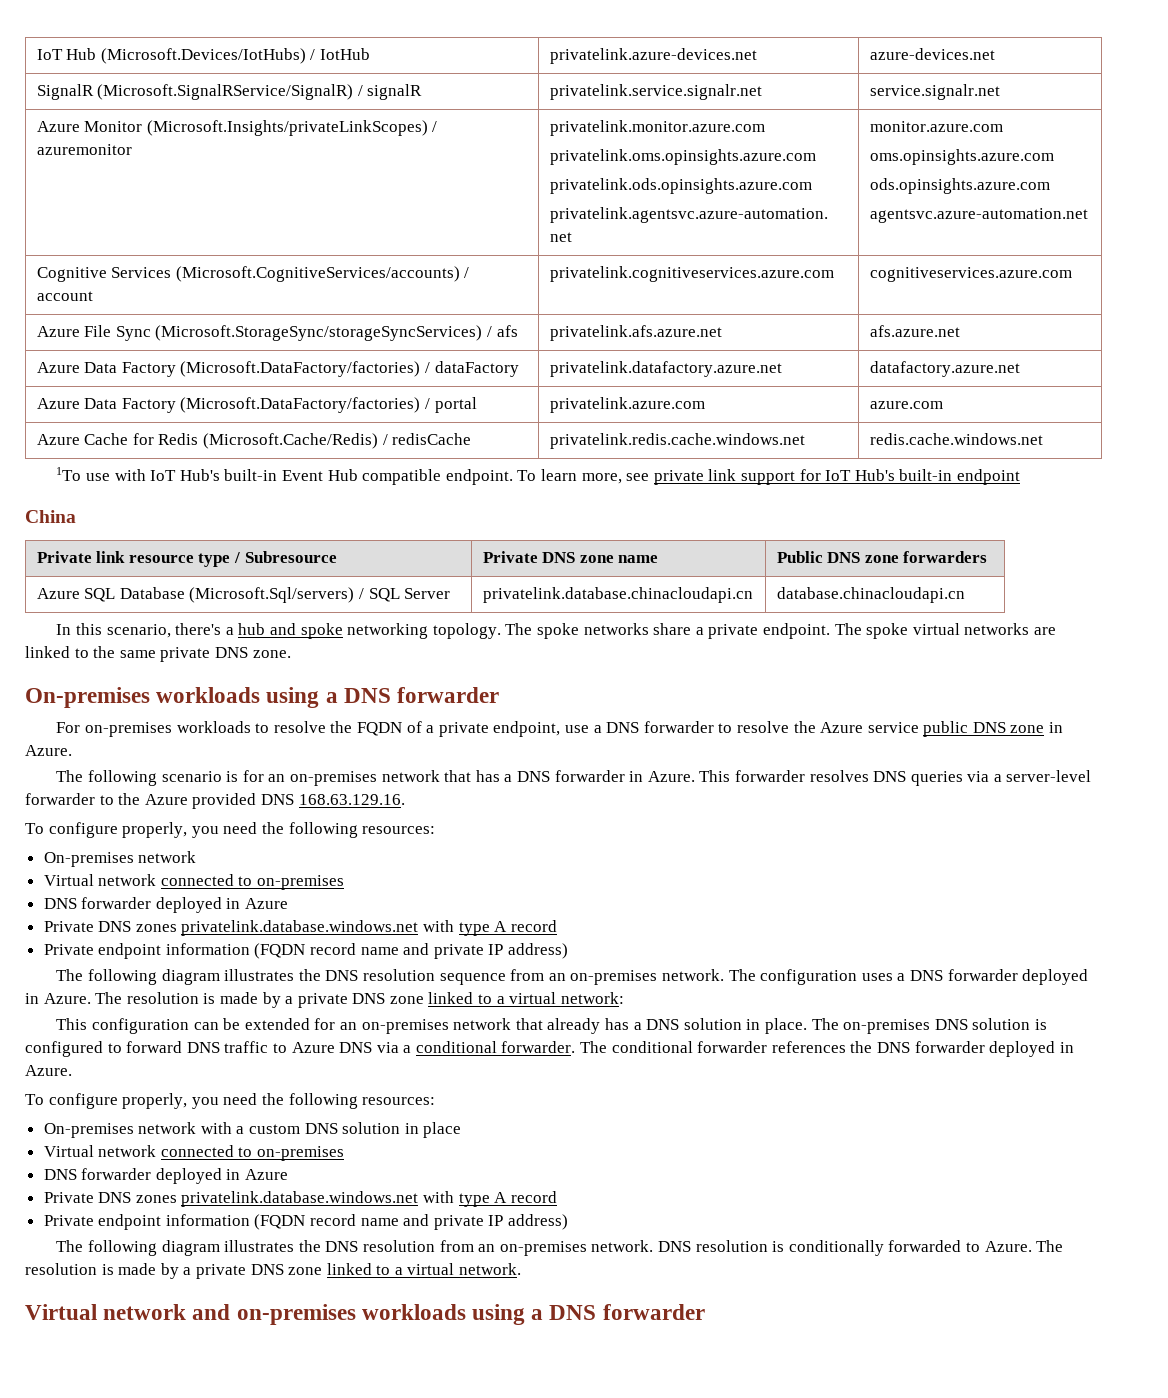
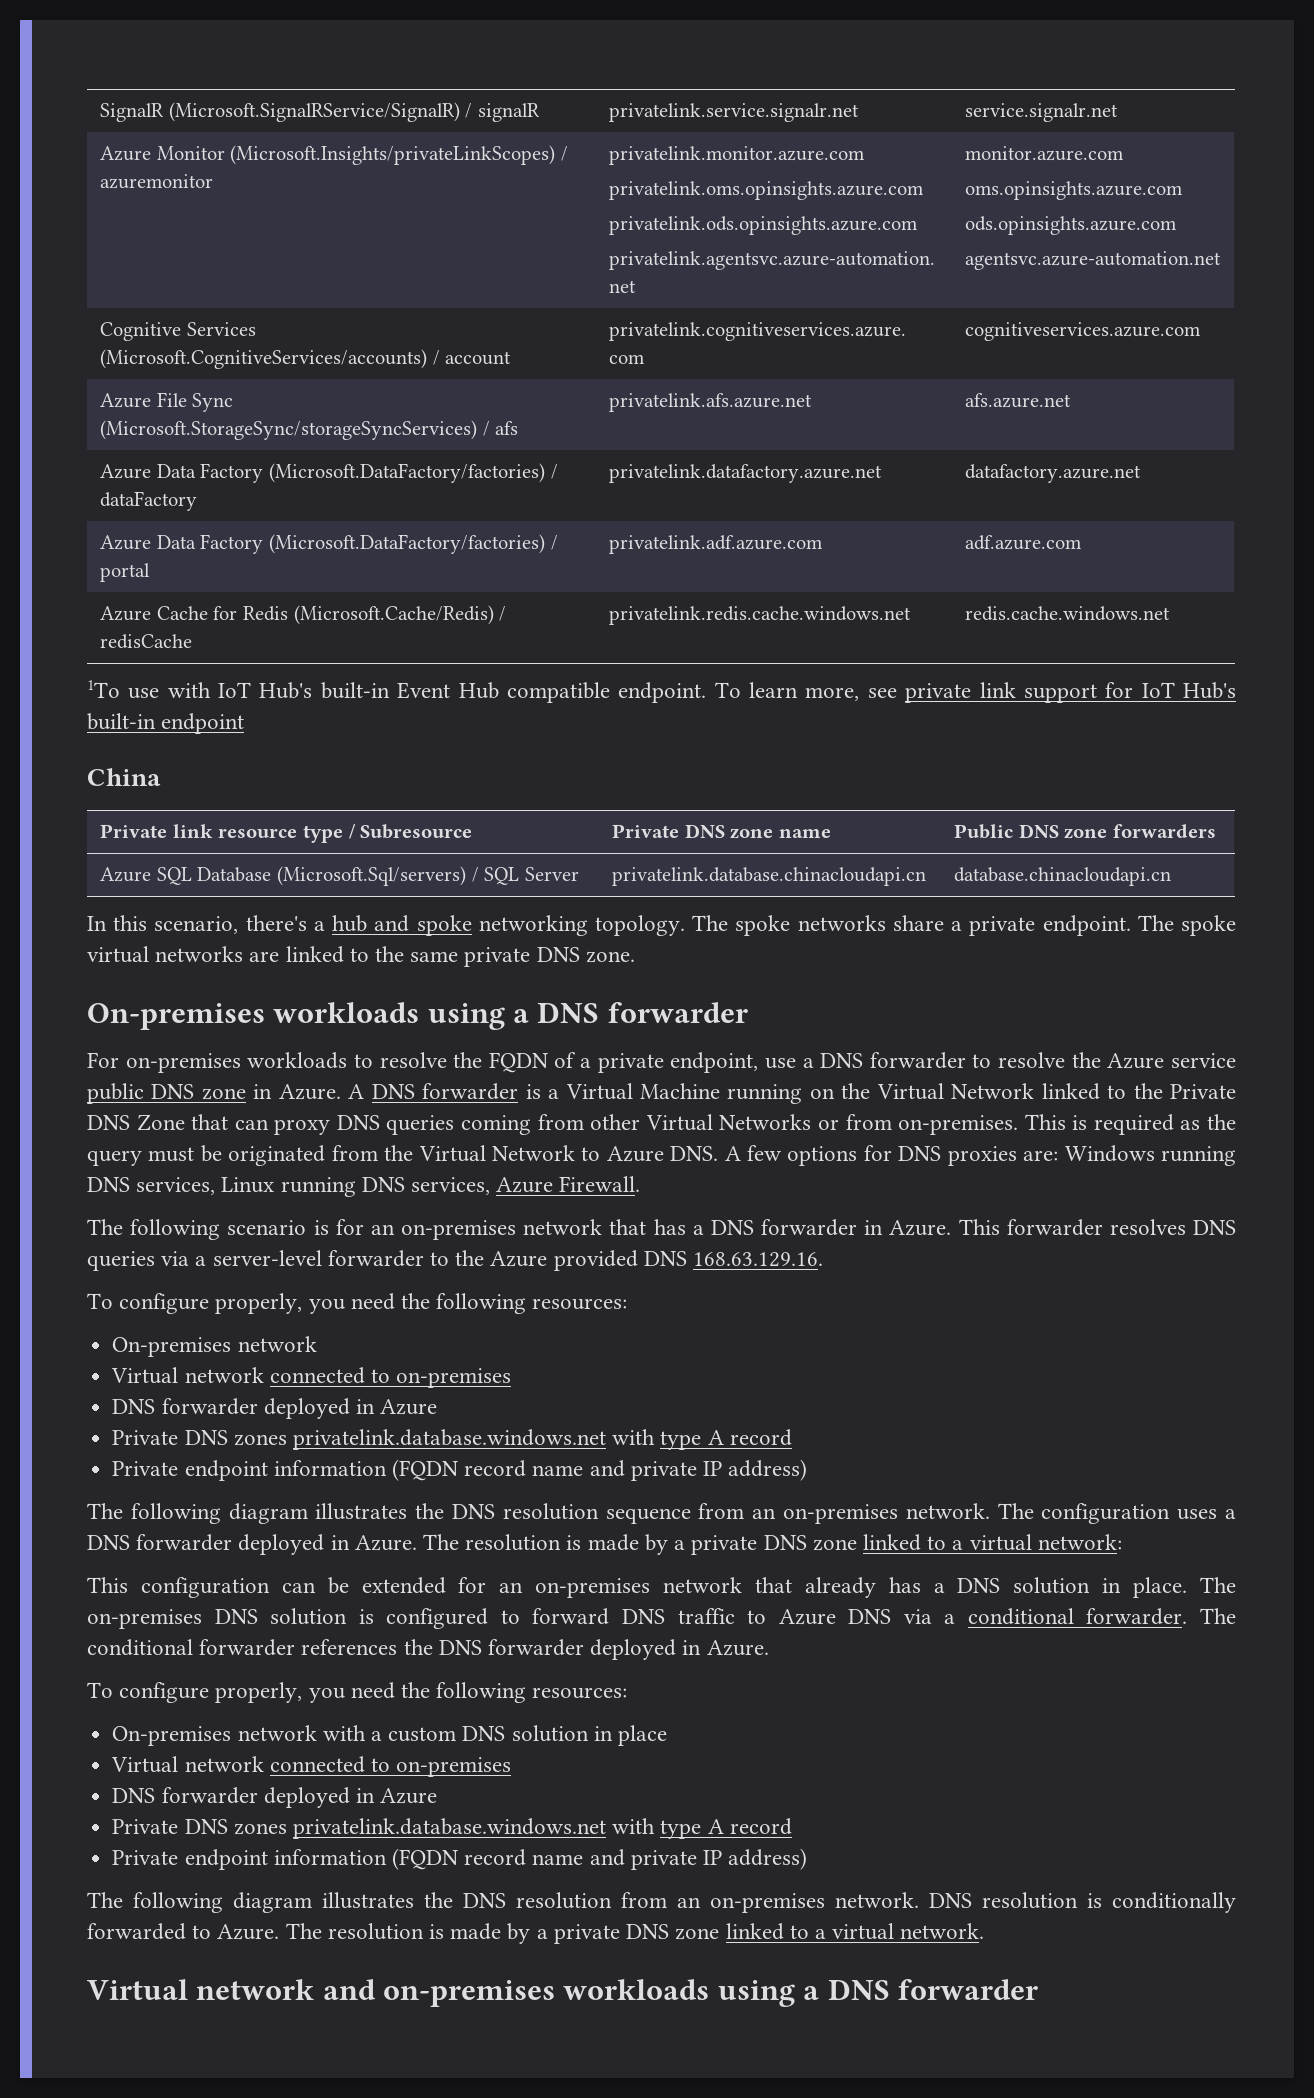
- IoT Hub (Microsoft.Devices/IotHubs) / IotHub | privatelink.azure-devices.net | azure-devices.net
- Azure Data Factory (Microsoft.DataFactory/factories) / portal | privatelink.azure.com | azure.com
+ Azure Data Factory (Microsoft.DataFactory/factories) / portal | privatelink.adf.azure.com | adf.azure.com
+ A DNS forwarder is a Virtual Machine running on the Virtual Network linked to the Private DNS Zone that can proxy DNS queries coming from other Virtual Networks or from on-premises. This is required as the query must be originated from the Virtual Network to Azure DNS. A few options for DNS proxies are: Windows running DNS services, Linux running DNS services, Azure Firewall.

